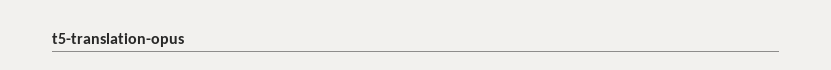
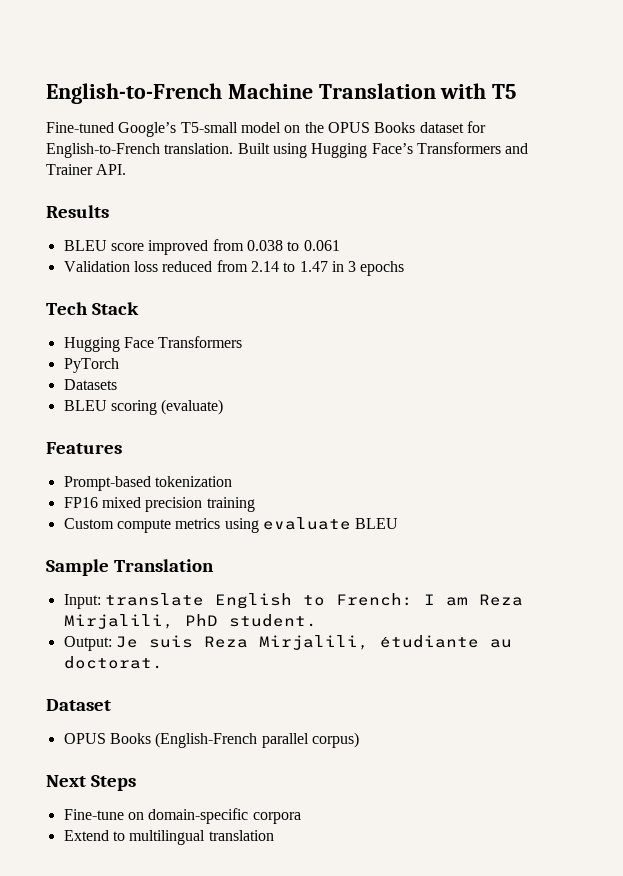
- t5-translation-opus
+ English-to-French Machine Translation with T5
+ Fine-tuned Google’s T5-small model on the OPUS Books dataset for English-to-French translation. Built using Hugging Face’s Transformers and Trainer API.
+ Results
+ BLEU score improved from 0.038 to 0.061
+ Validation loss reduced from 2.14 to 1.47 in 3 epochs
+ Tech Stack
+ Hugging Face Transformers
+ PyTorch
+ Datasets
+ BLEU scoring (evaluate)
+ Features
+ Prompt-based tokenization
+ FP16 mixed precision training
+ Custom compute metrics using evaluate BLEU
+ Sample Translation
+ Input: translate English to French: I am Reza Mirjalili, PhD student.
+ Output: Je suis Reza Mirjalili, étudiante au doctorat.
+ Dataset
+ OPUS Books (English-French parallel corpus)
+ Next Steps
+ Fine-tune on domain-specific corpora
+ Extend to multilingual translation

